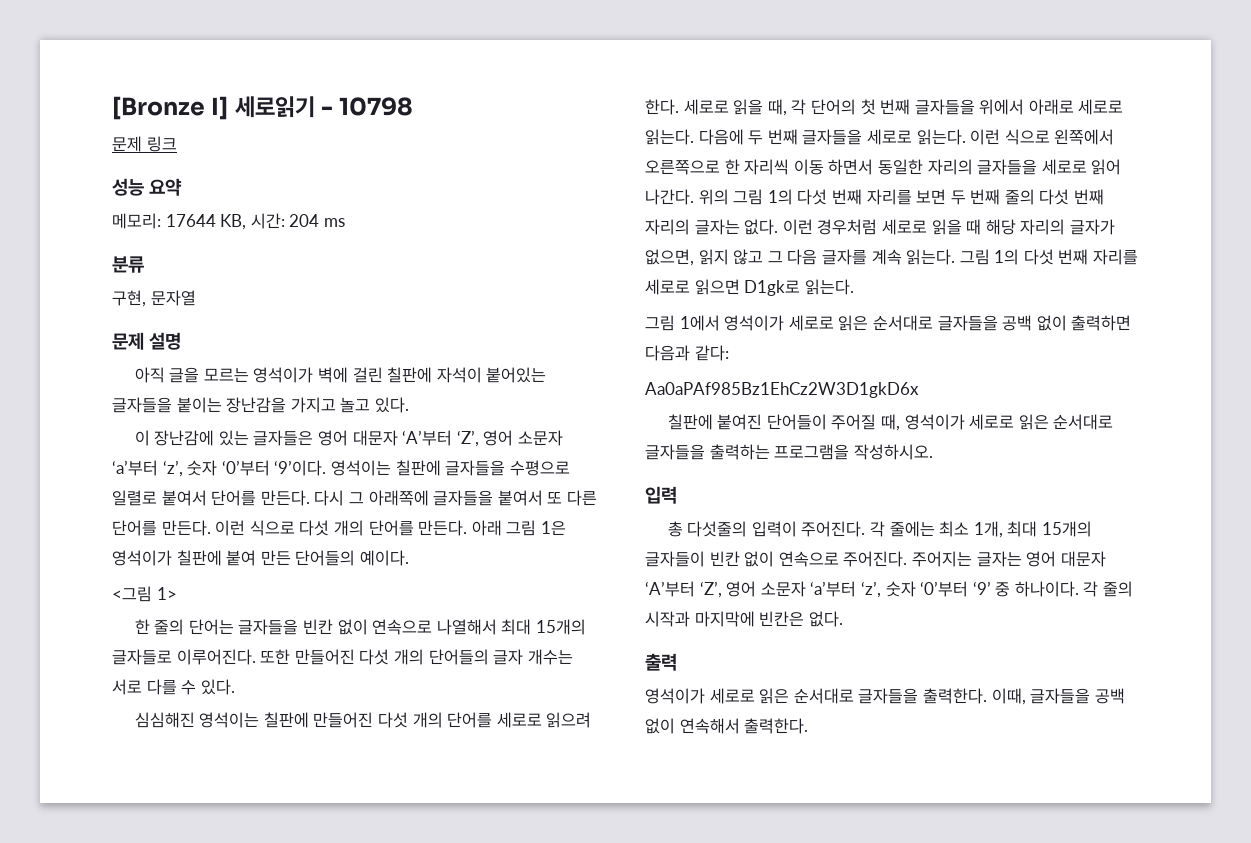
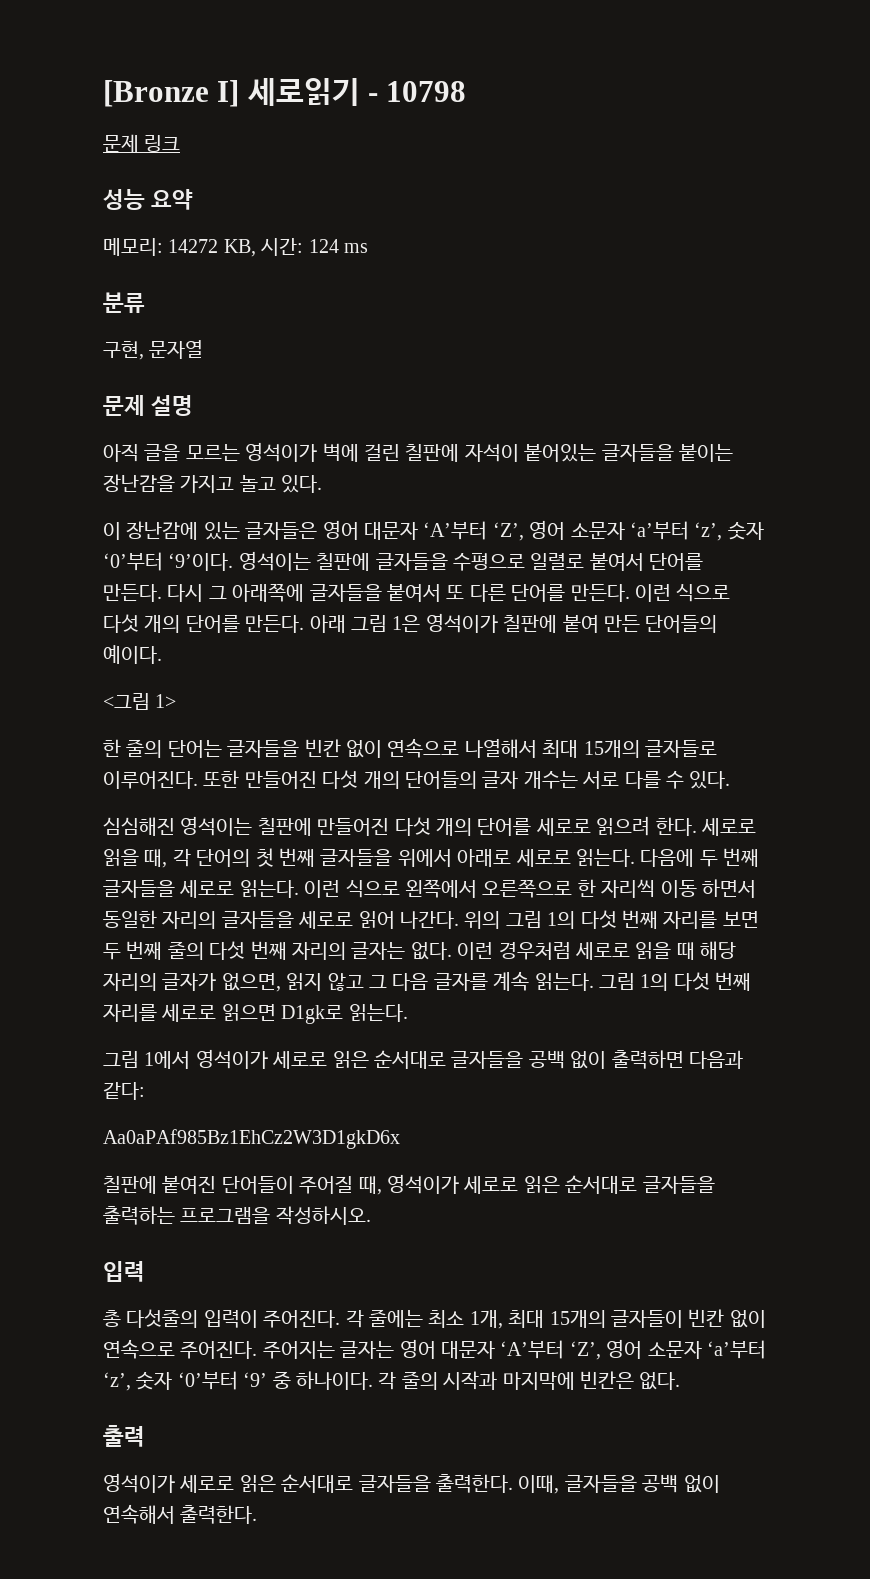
- 메모리: 17644 KB, 시간: 204 ms
+ 메모리: 14272 KB, 시간: 124 ms

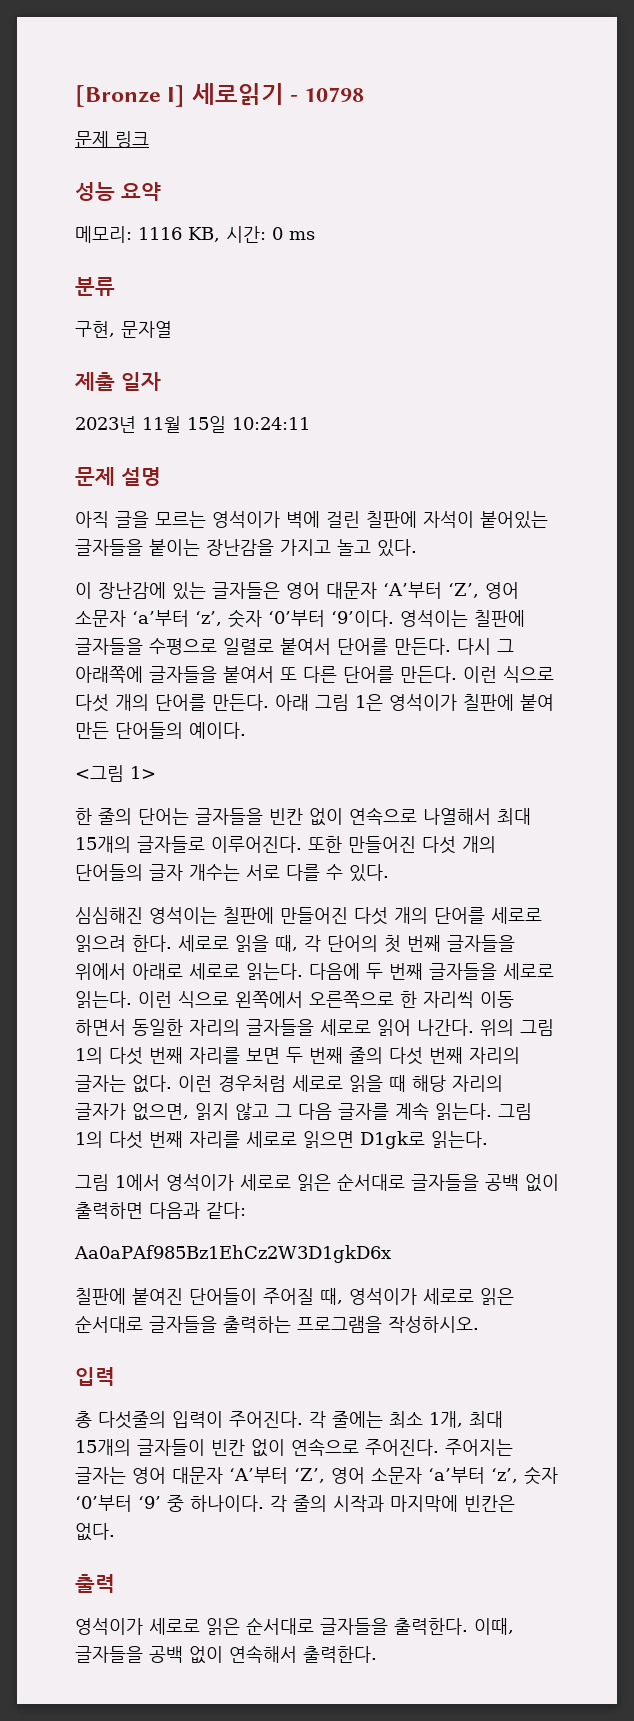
- 메모리: 14272 KB, 시간: 124 ms
+ 메모리: 1116 KB, 시간: 0 ms
+ 제출 일자
+ 2023년 11월 15일 10:24:11

